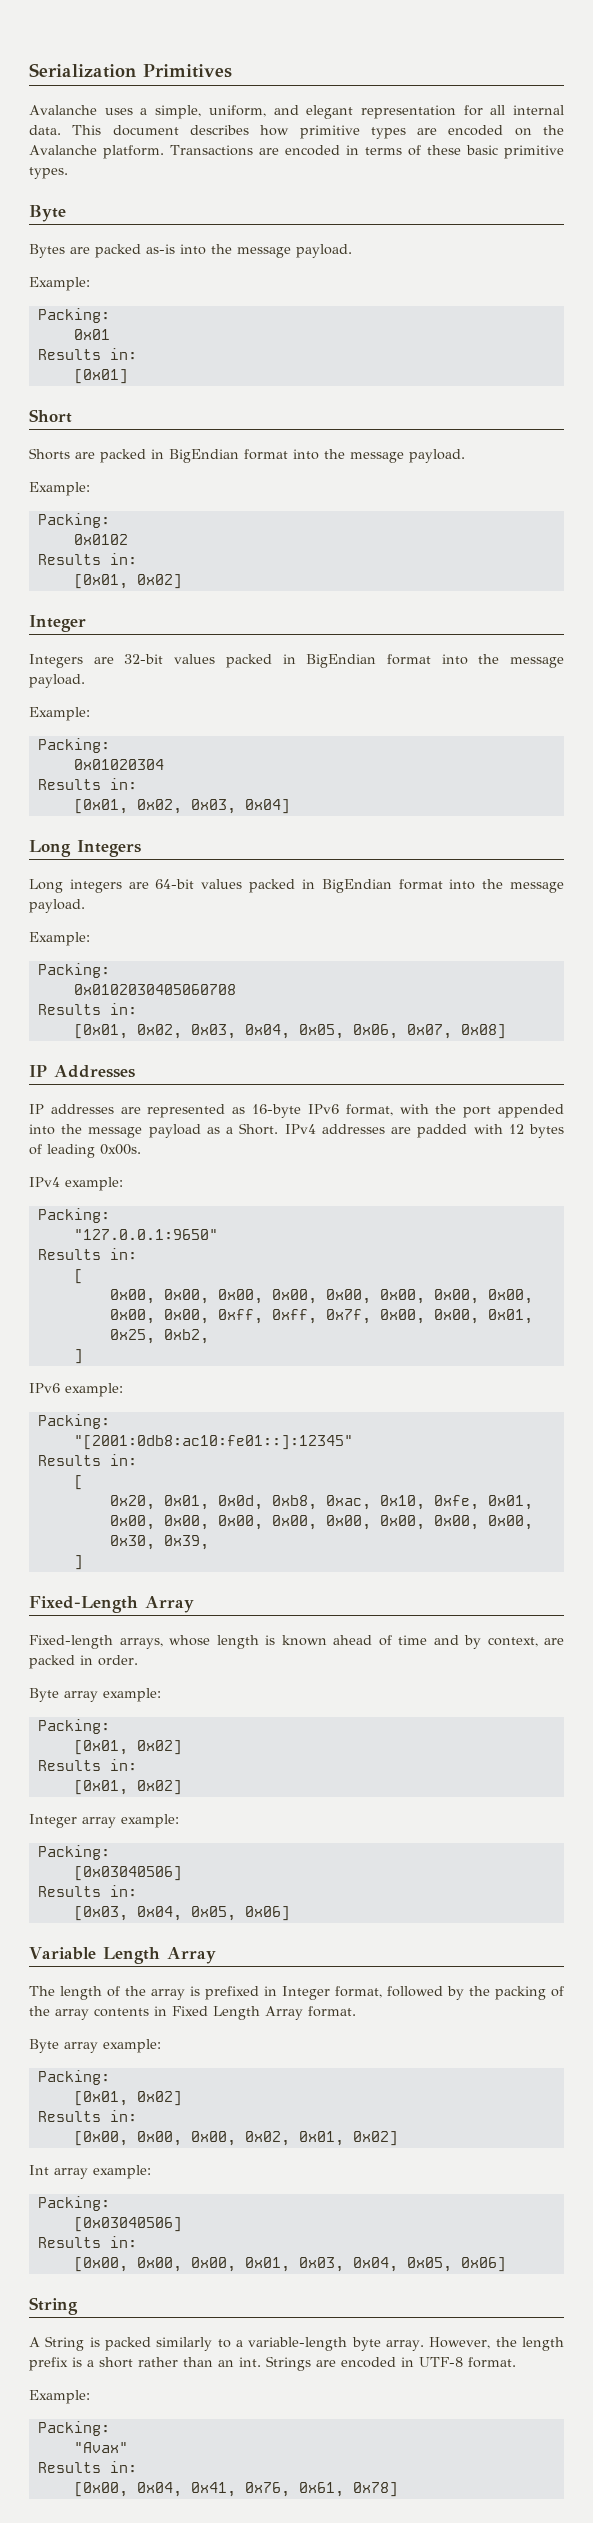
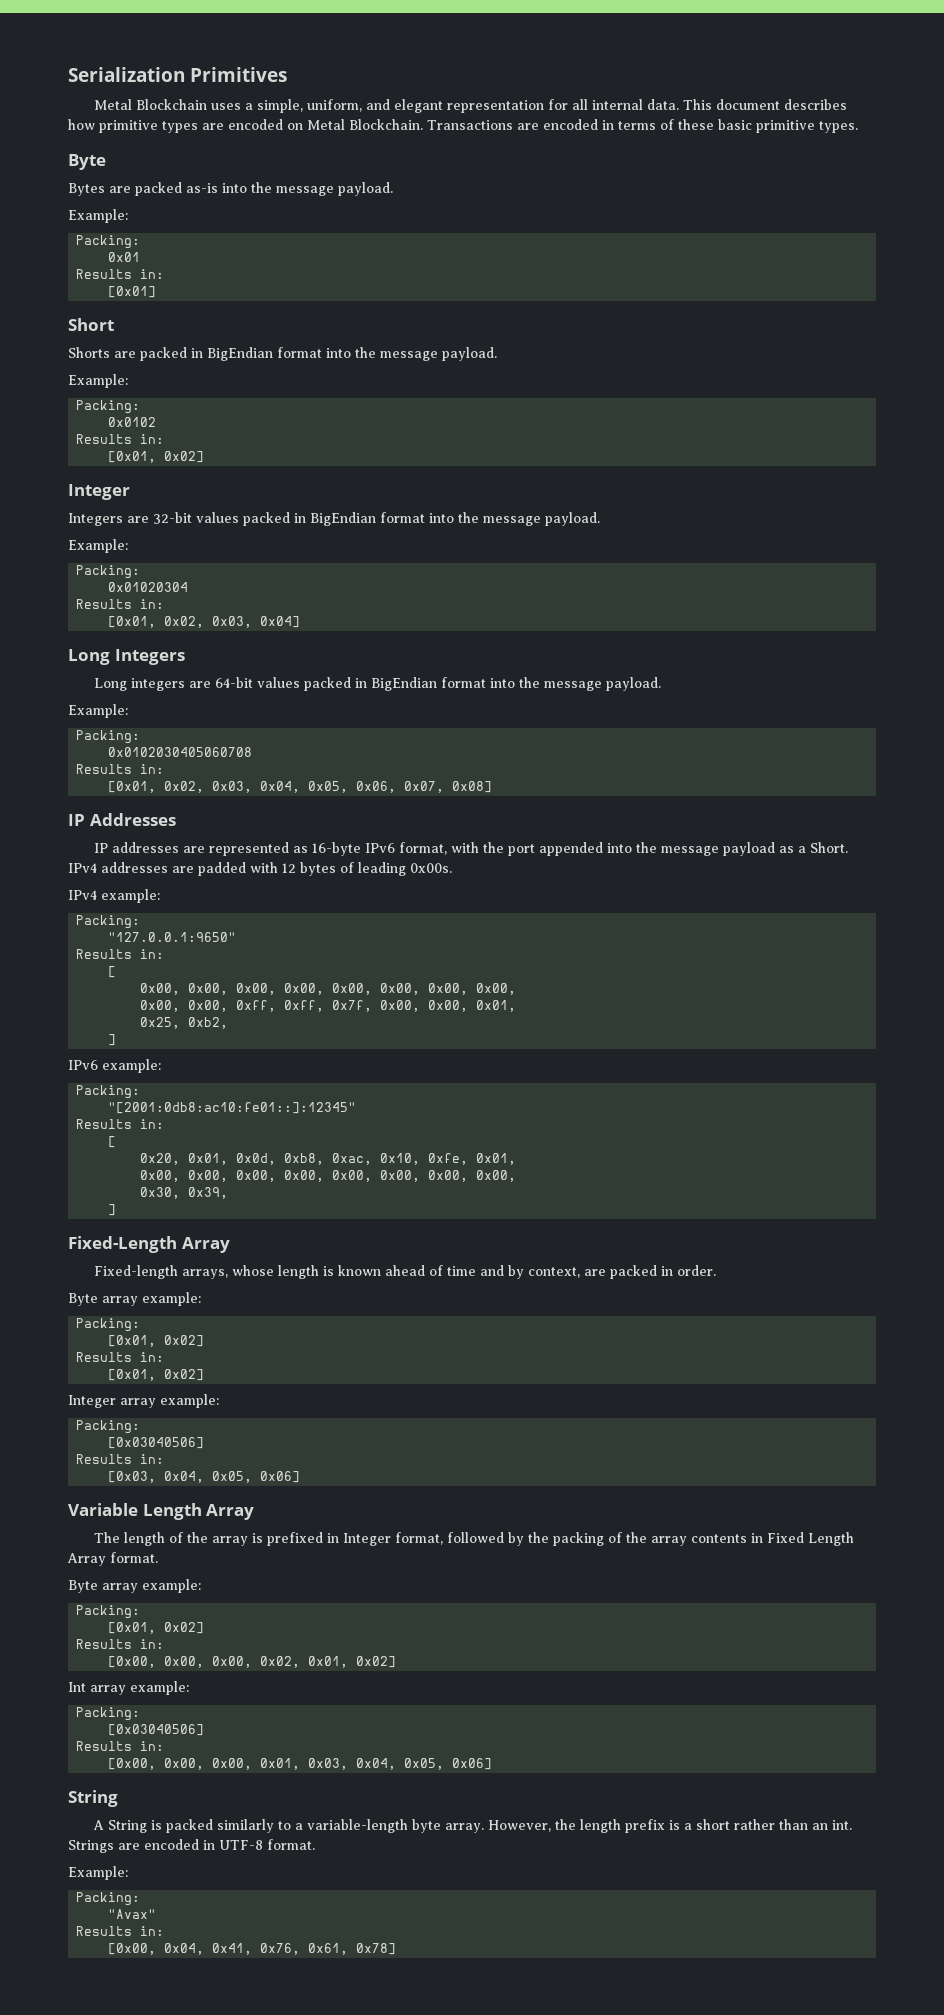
- Avalanche uses a simple, uniform, and elegant representation for all internal data.
+ Metal Blockchain uses a simple, uniform, and elegant representation for all internal data.
- This document describes how primitive types are encoded on the Avalanche platform.
+ This document describes how primitive types are encoded on Metal Blockchain.

